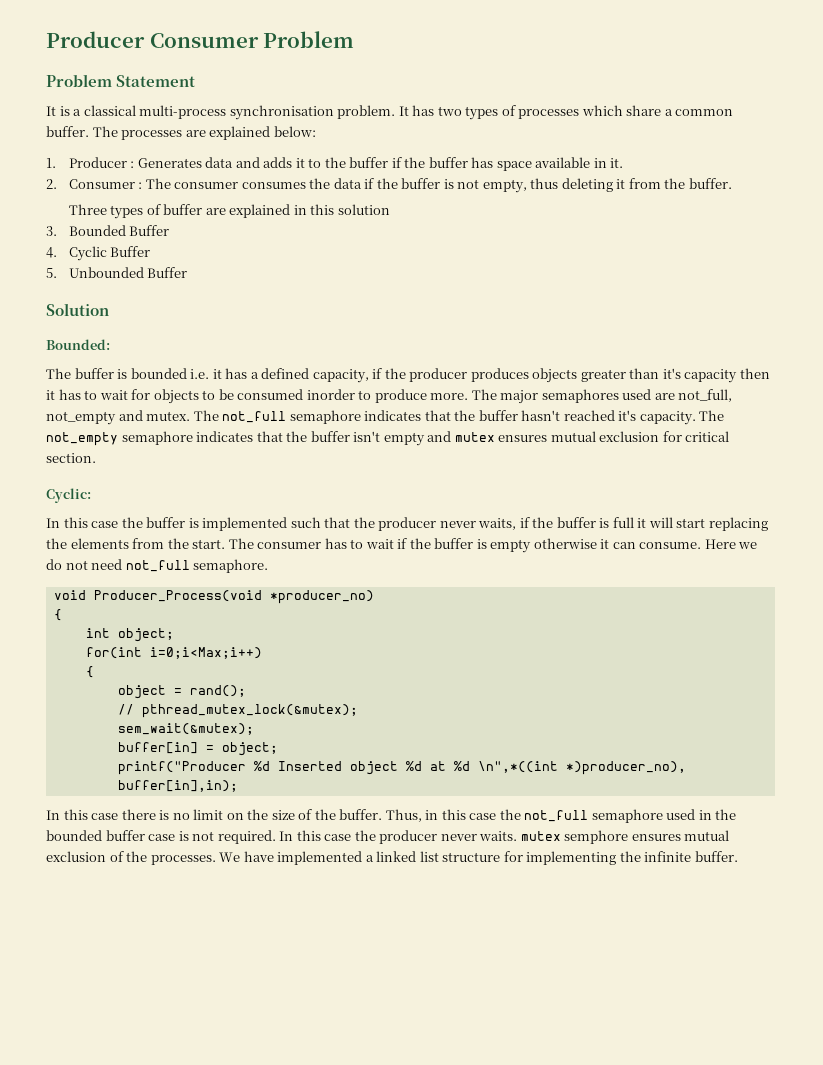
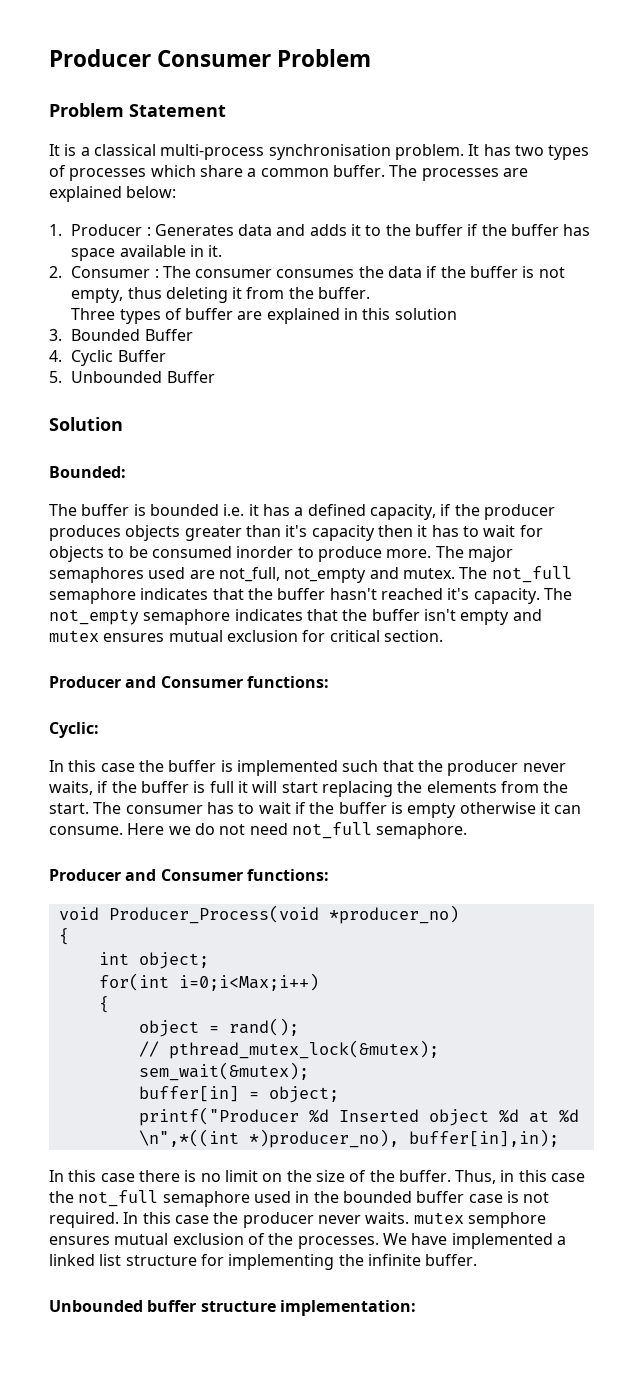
  The not_empty semaphore indicates that the buffer isn't empty and mutex ensures mutual exclusion for critical section.
+ Producer and Consumer functions:
  Here we do not need not_full semaphore.
+ Producer and Consumer functions:
+ Unbounded buffer structure implementation:

